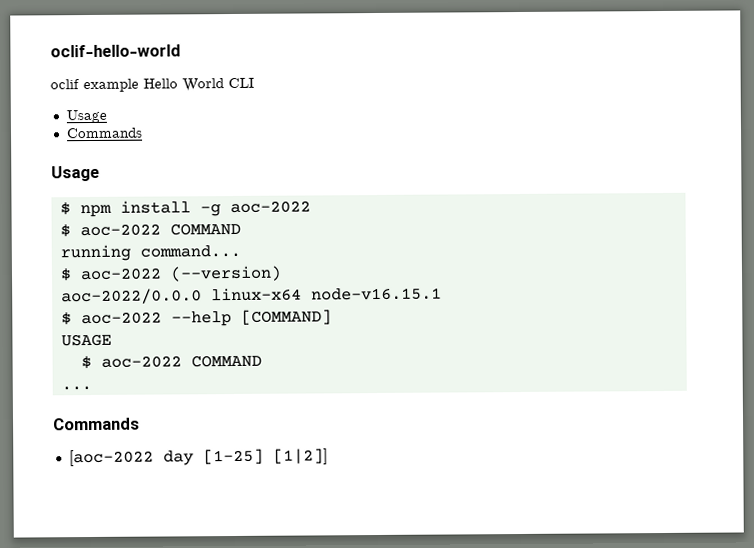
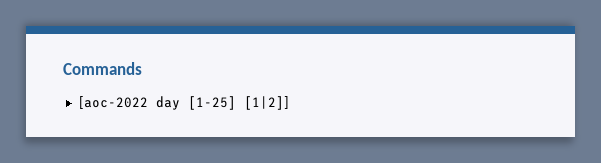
- oclif-hello-world
- oclif example Hello World CLI
- Usage
- Commands
- Usage
- $ npm install -g aoc-2022
- $ aoc-2022 COMMAND
- running command...
- $ aoc-2022 (--version)
- aoc-2022/0.0.0 linux-x64 node-v16.15.1
- $ aoc-2022 --help [COMMAND]
- USAGE
- $ aoc-2022 COMMAND
- ...

